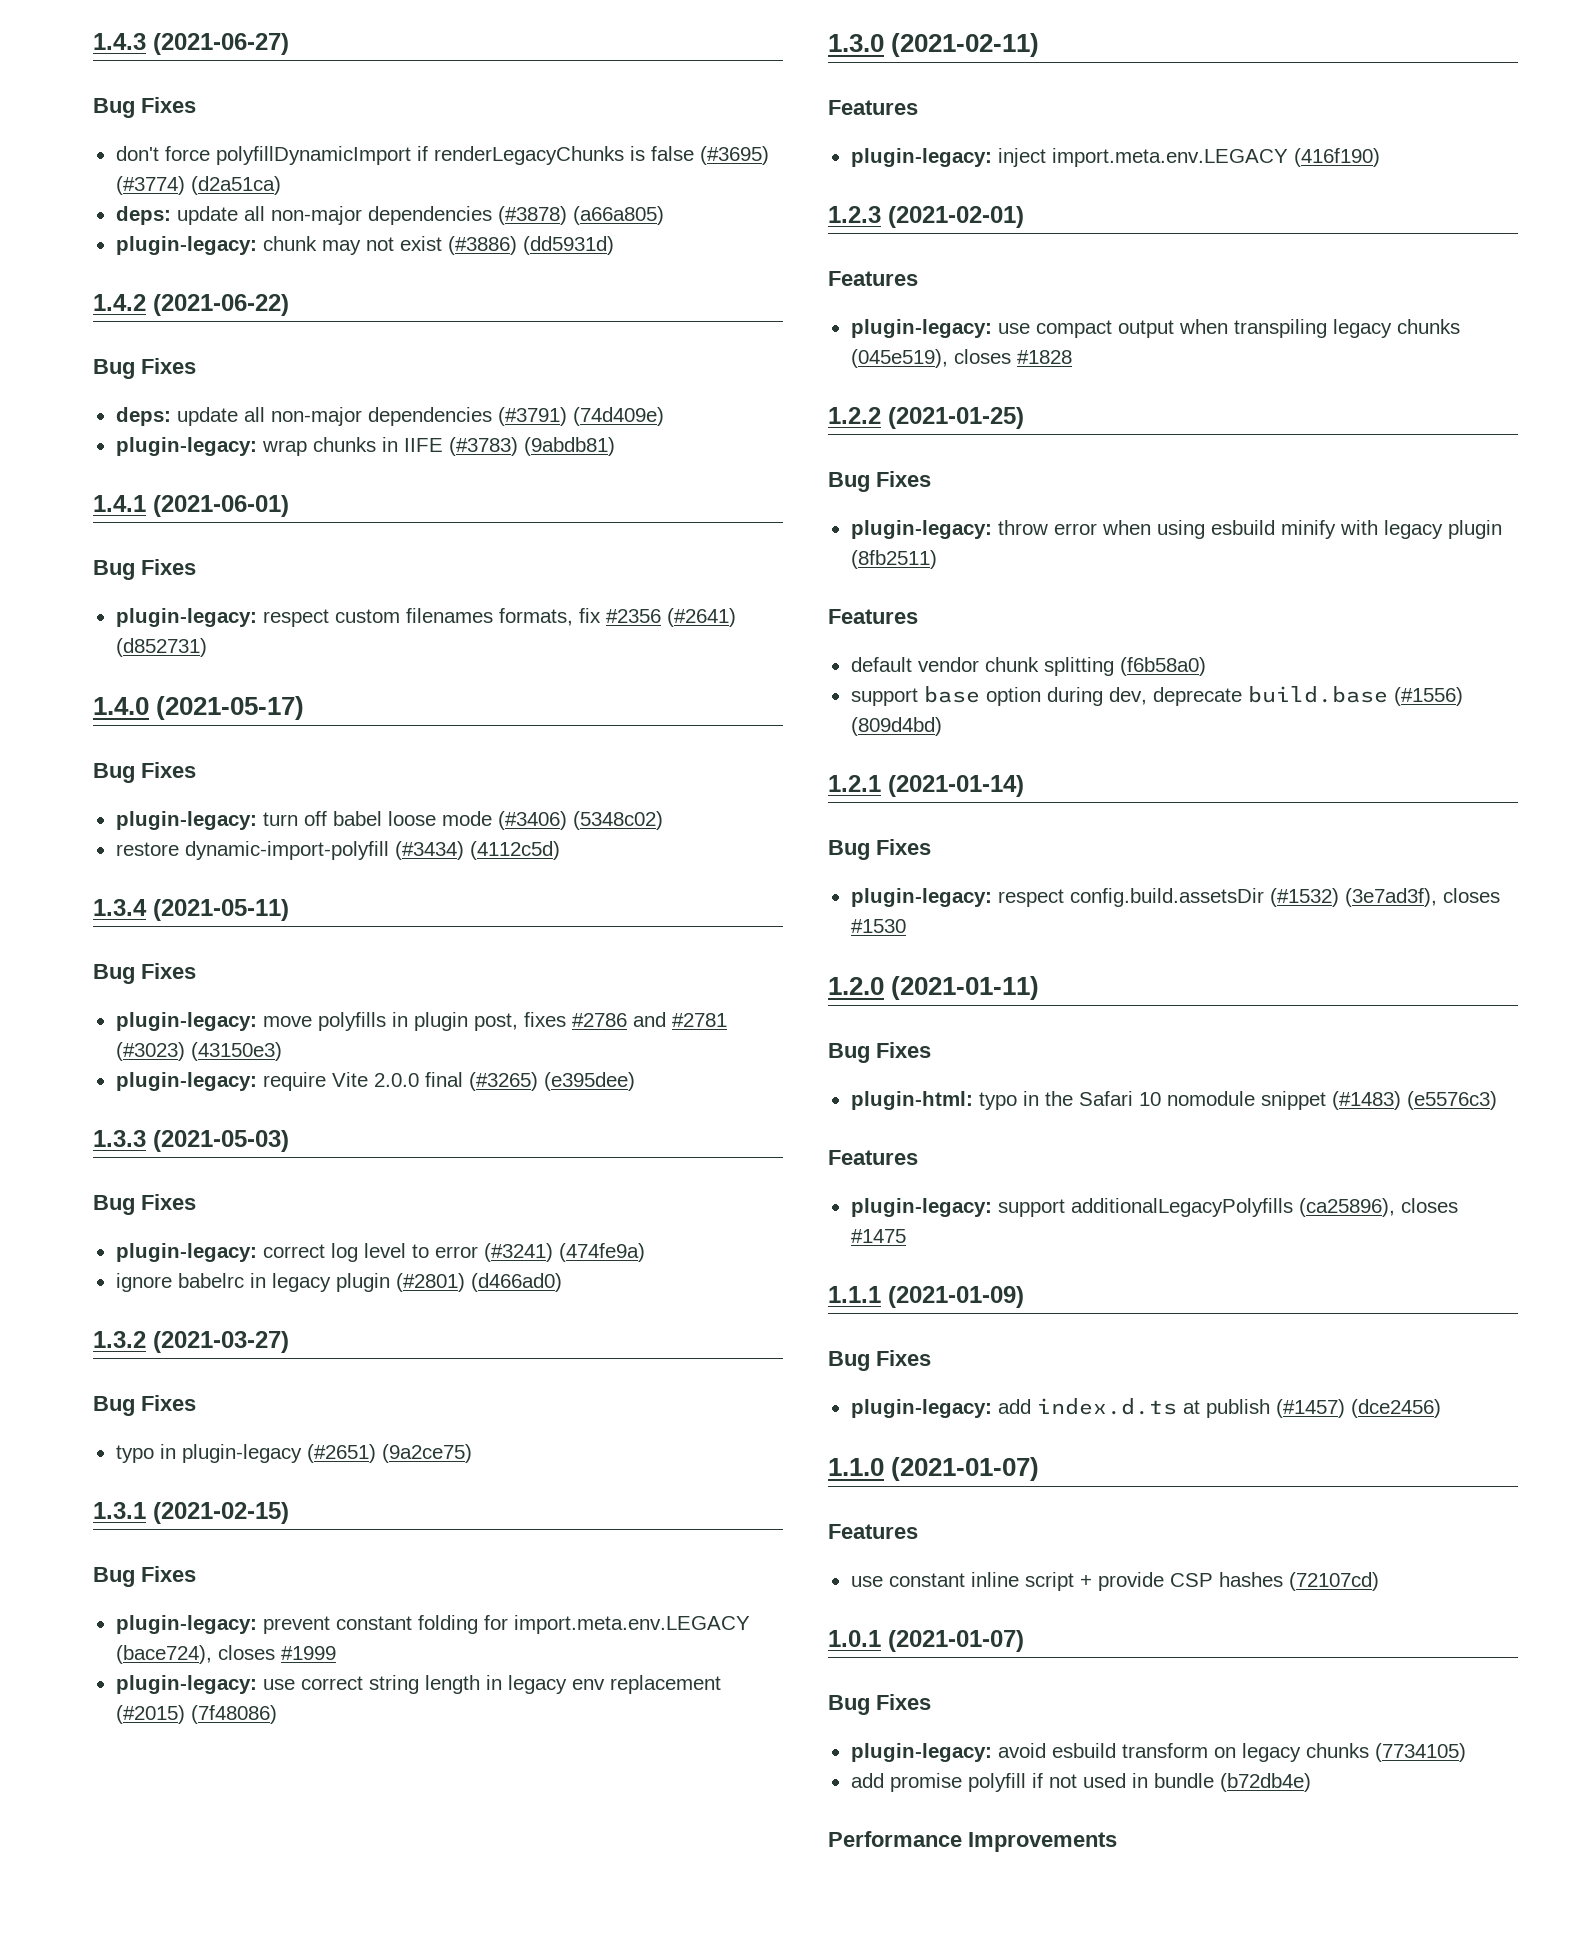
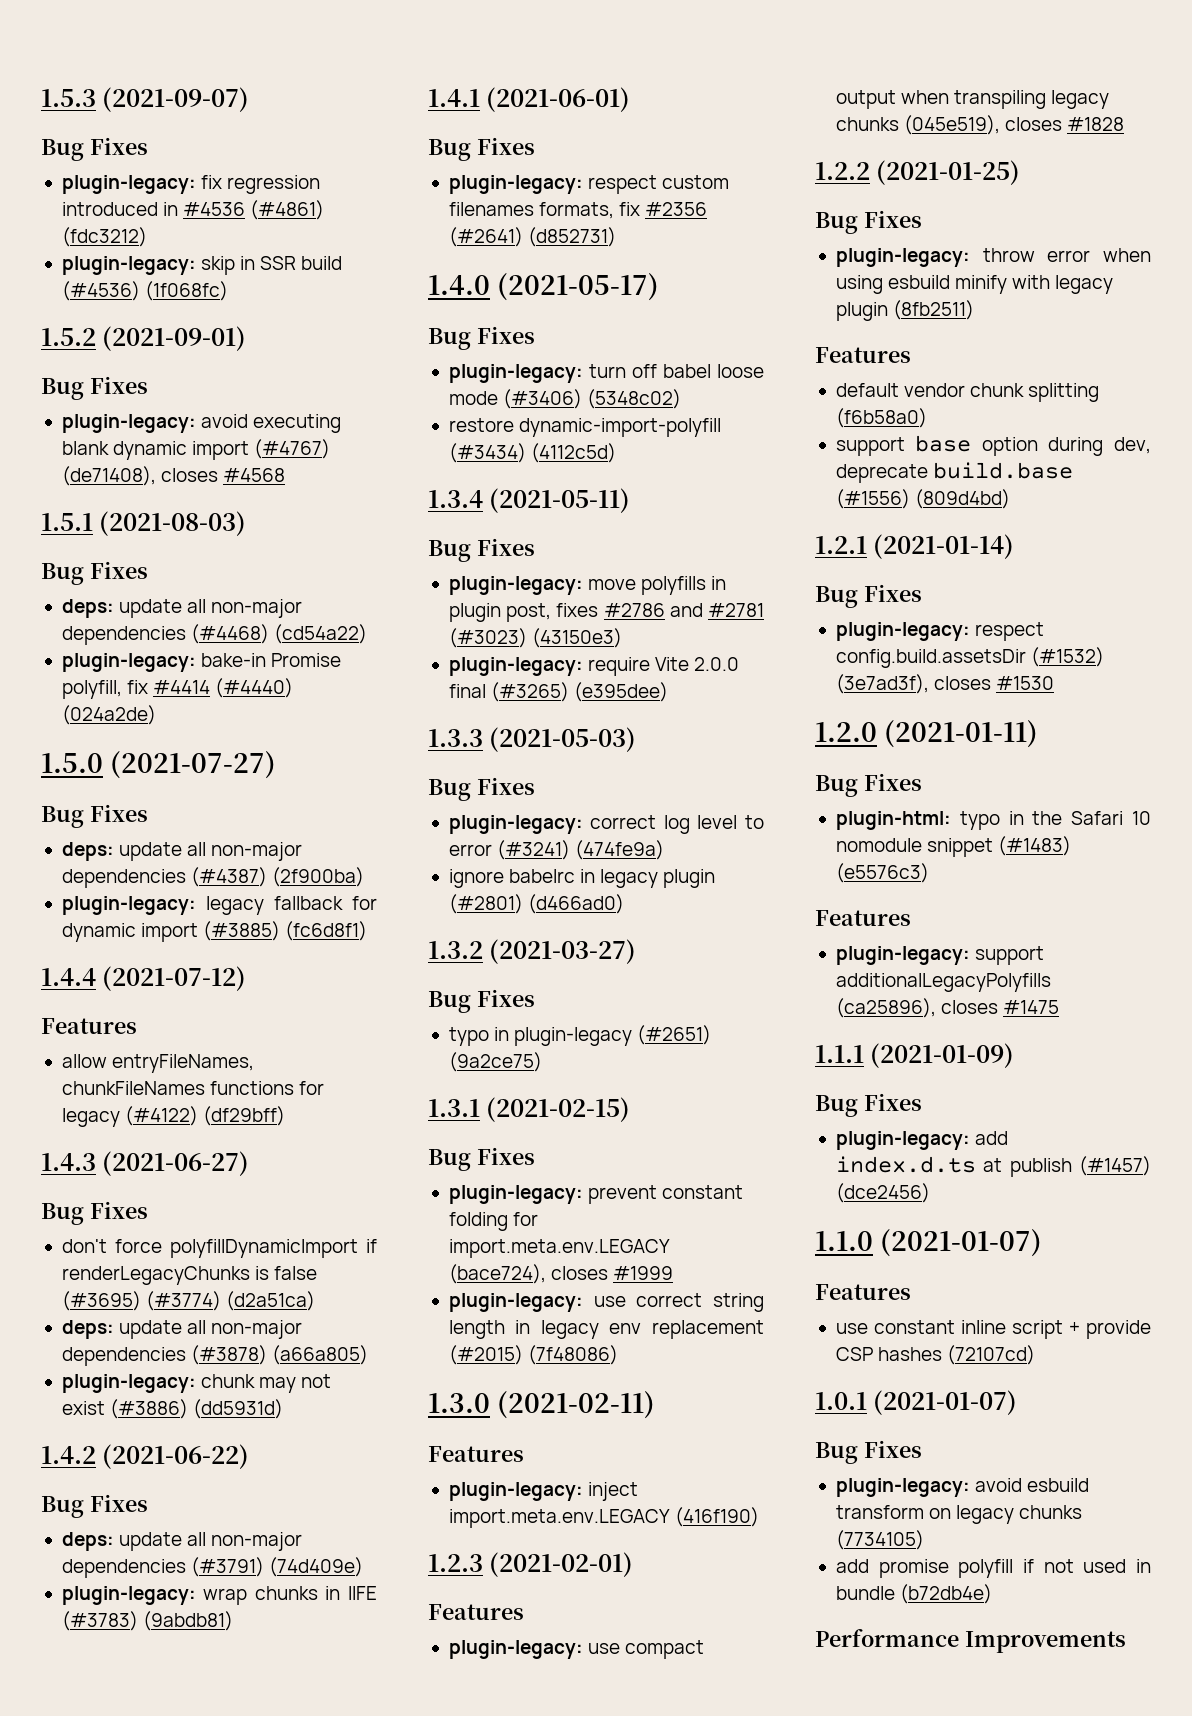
+ 1.5.3 (2021-09-07)
+ Bug Fixes
+ plugin-legacy: fix regression introduced in #4536 (#4861) (fdc3212)
+ plugin-legacy: skip in SSR build (#4536) (1f068fc)
+ 1.5.2 (2021-09-01)
+ Bug Fixes
+ plugin-legacy: avoid executing blank dynamic import (#4767) (de71408), closes #4568
+ 1.5.1 (2021-08-03)
+ Bug Fixes
+ deps: update all non-major dependencies (#4468) (cd54a22)
+ plugin-legacy: bake-in Promise polyfill, fix #4414 (#4440) (024a2de)
+ 1.5.0 (2021-07-27)
+ Bug Fixes
+ deps: update all non-major dependencies (#4387) (2f900ba)
+ plugin-legacy: legacy fallback for dynamic import (#3885) (fc6d8f1)
+ 1.4.4 (2021-07-12)
+ Features
+ allow entryFileNames, chunkFileNames functions for legacy (#4122) (df29bff)

